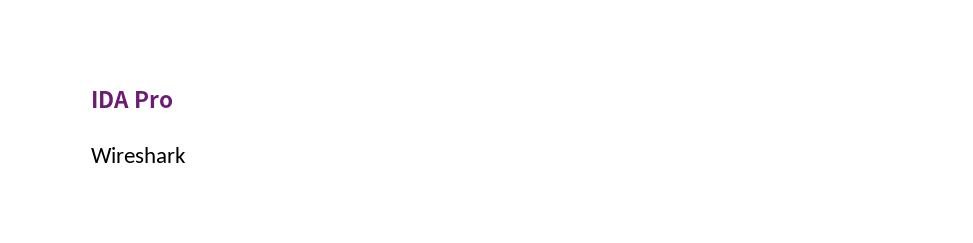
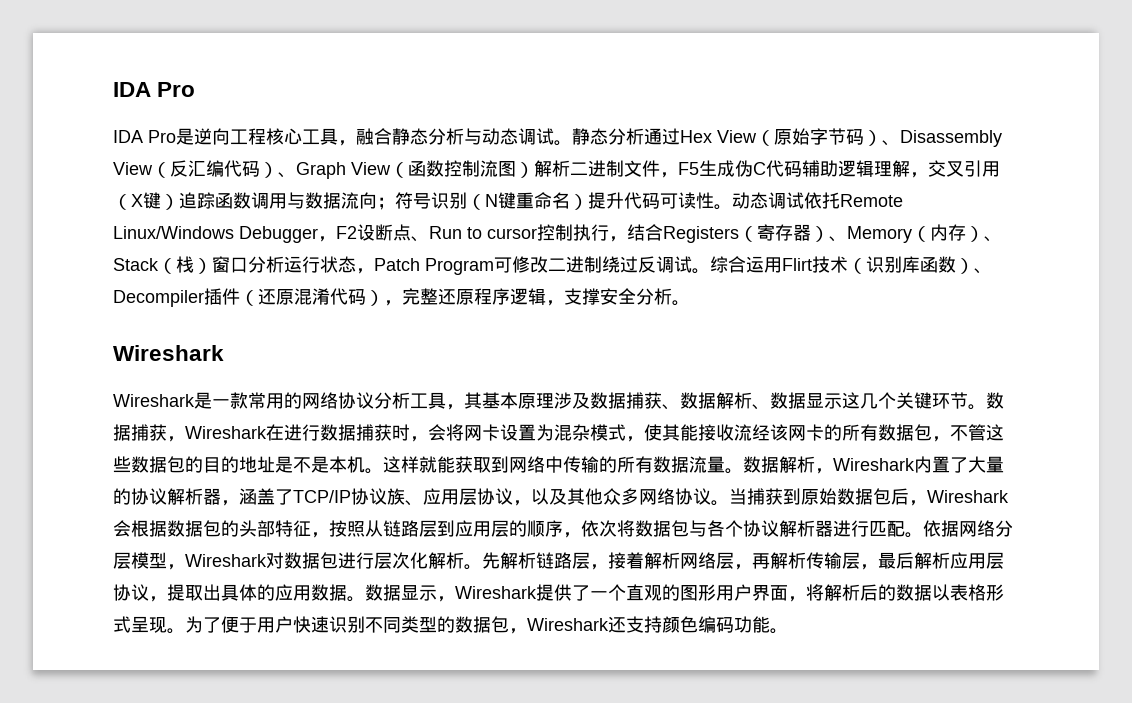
+ IDA Pro是逆向工程核心工具，融合静态分析与动态调试。静态分析通过Hex View（原始字节码）、Disassembly View（反汇编代码）、Graph View（函数控制流图）解析二进制文件，F5生成伪C代码辅助逻辑理解，交叉引用（X键）追踪函数调用与数据流向；符号识别（N键重命名）提升代码可读性。动态调试依托Remote Linux/Windows Debugger，F2设断点、Run to cursor控制执行，结合Registers（寄存器）、Memory（内存）、Stack（栈）窗口分析运行状态，Patch Program可修改二进制绕过反调试。综合运用Flirt技术（识别库函数）、Decompiler插件（还原混淆代码），完整还原程序逻辑，支撑安全分析。
  Wireshark
+ Wireshark是一款常用的网络协议分析工具，其基本原理涉及数据捕获、数据解析、数据显示这几个关键环节。数据捕获，Wireshark在进行数据捕获时，会将网卡设置为混杂模式，使其能接收流经该网卡的所有数据包，不管这些数据包的目的地址是不是本机。这样就能获取到网络中传输的所有数据流量。数据解析，Wireshark内置了大量的协议解析器，涵盖了TCP/IP协议族、应用层协议，以及其他众多网络协议。当捕获到原始数据包后，Wireshark会根据数据包的头部特征，按照从链路层到应用层的顺序，依次将数据包与各个协议解析器进行匹配。依据网络分层模型，Wireshark对数据包进行层次化解析。先解析链路层，接着解析网络层，再解析传输层，最后解析应用层协议，提取出具体的应用数据。数据显示，Wireshark提供了一个直观的图形用户界面，将解析后的数据以表格形式呈现。为了便于用户快速识别不同类型的数据包，Wireshark还支持颜色编码功能。

